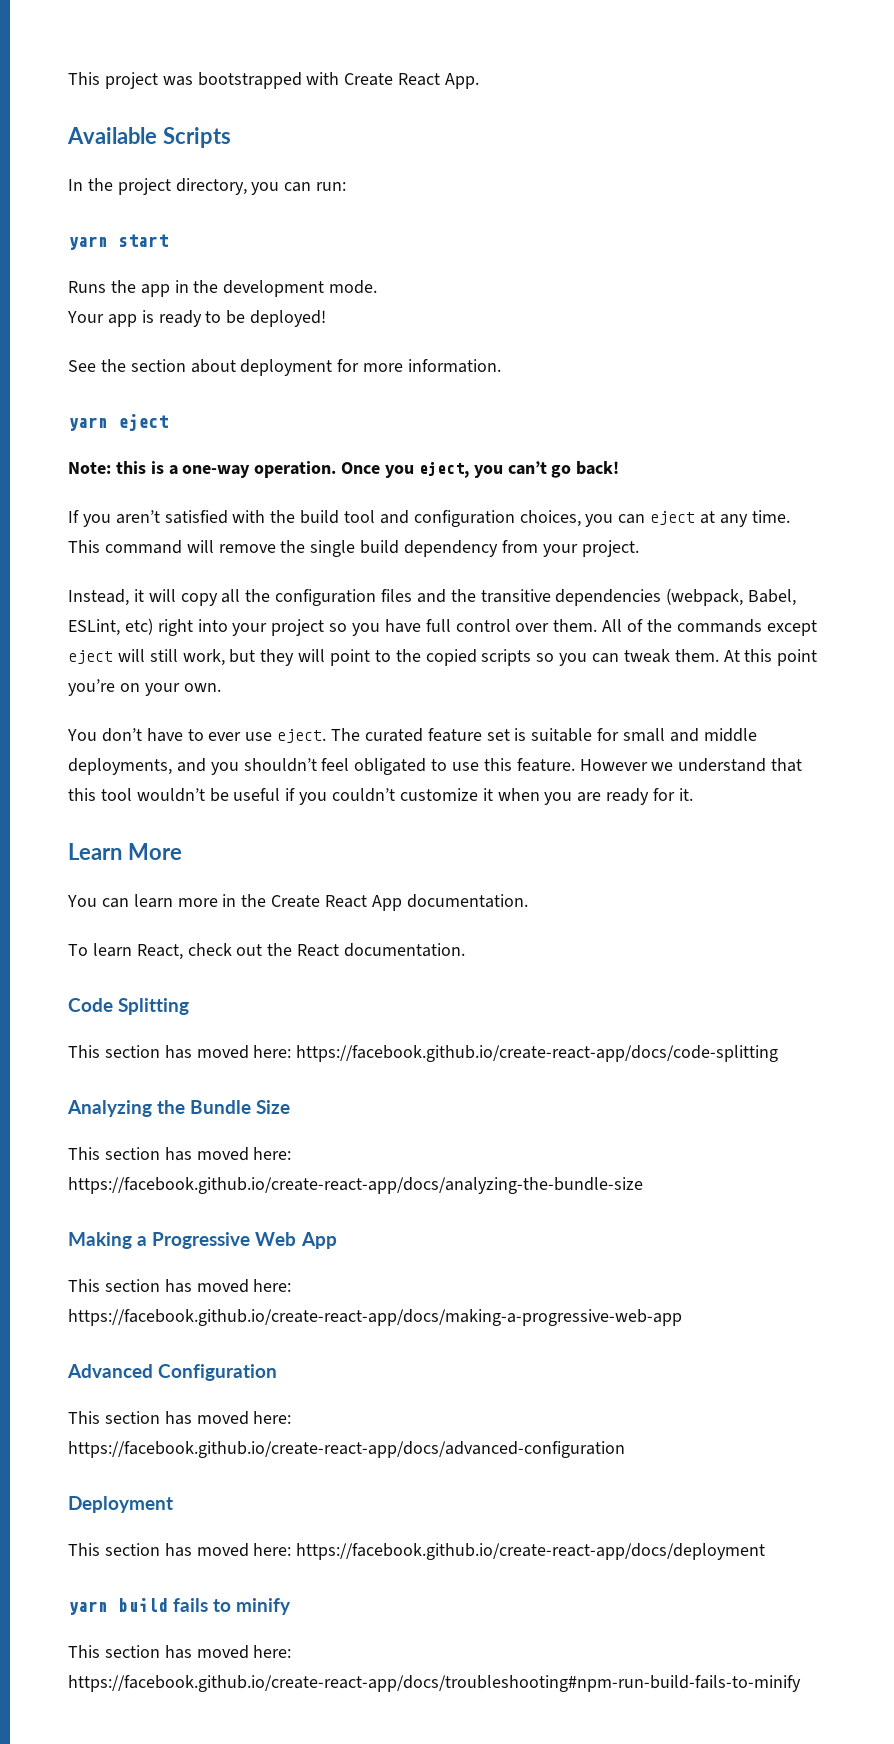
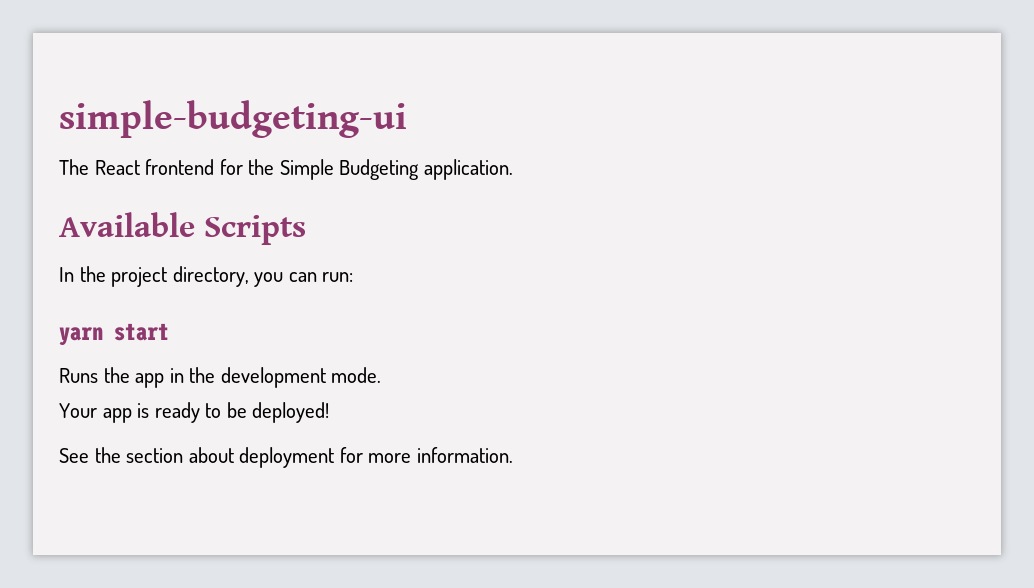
- This project was bootstrapped with Create React App.
+ simple-budgeting-ui
+ The React frontend for the Simple Budgeting application.
- yarn eject
- Note: this is a one-way operation. Once you eject, you can’t go back!
- If you aren’t satisfied with the build tool and configuration choices, you can eject at any time. This command will remove the single build dependency from your project.
- Instead, it will copy all the configuration files and the transitive dependencies (webpack, Babel, ESLint, etc) right into your project so you have full control over them. All of the commands except eject will still work, but they will point to the copied scripts so you can tweak them. At this point you’re on your own.
- You don’t have to ever use eject. The curated feature set is suitable for small and middle deployments, and you shouldn’t feel obligated to use this feature. However we understand that this tool wouldn’t be useful if you couldn’t customize it when you are ready for it.
- Learn More
- You can learn more in the Create React App documentation.
- To learn React, check out the React documentation.
- Code Splitting
- This section has moved here: https://facebook.github.io/create-react-app/docs/code-splitting
- Analyzing the Bundle Size
- This section has moved here: https://facebook.github.io/create-react-app/docs/analyzing-the-bundle-size
- Making a Progressive Web App
- This section has moved here: https://facebook.github.io/create-react-app/docs/making-a-progressive-web-app
- Advanced Configuration
- This section has moved here: https://facebook.github.io/create-react-app/docs/advanced-configuration
- Deployment
- This section has moved here: https://facebook.github.io/create-react-app/docs/deployment
- yarn build fails to minify
- This section has moved here: https://facebook.github.io/create-react-app/docs/troubleshooting#npm-run-build-fails-to-minify

